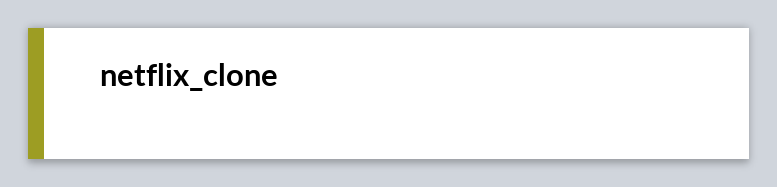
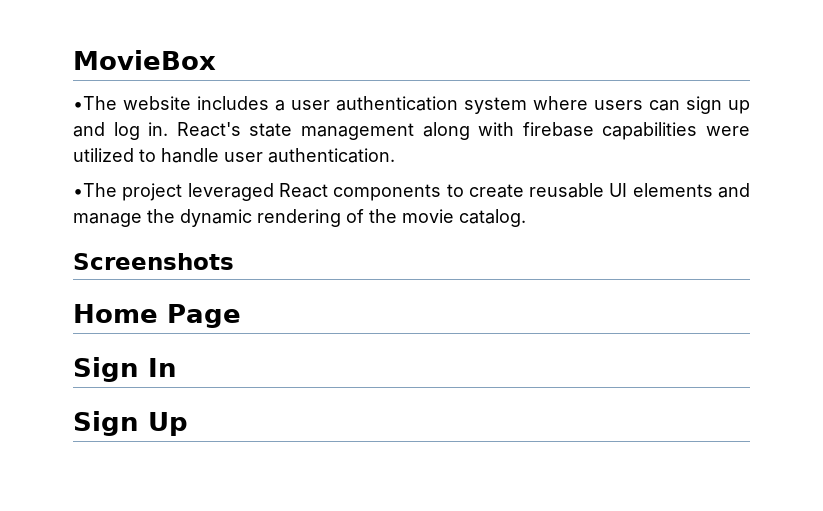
- netflix_clone
+ MovieBox
+ •The website includes a user authentication system where users can sign up and log in. React's state management along with firebase capabilities were utilized to handle user authentication.
+ •The project leveraged React components to create reusable UI elements and manage the dynamic rendering of the movie catalog.
+ Screenshots
+ Home Page
+ Sign In
+ Sign Up

